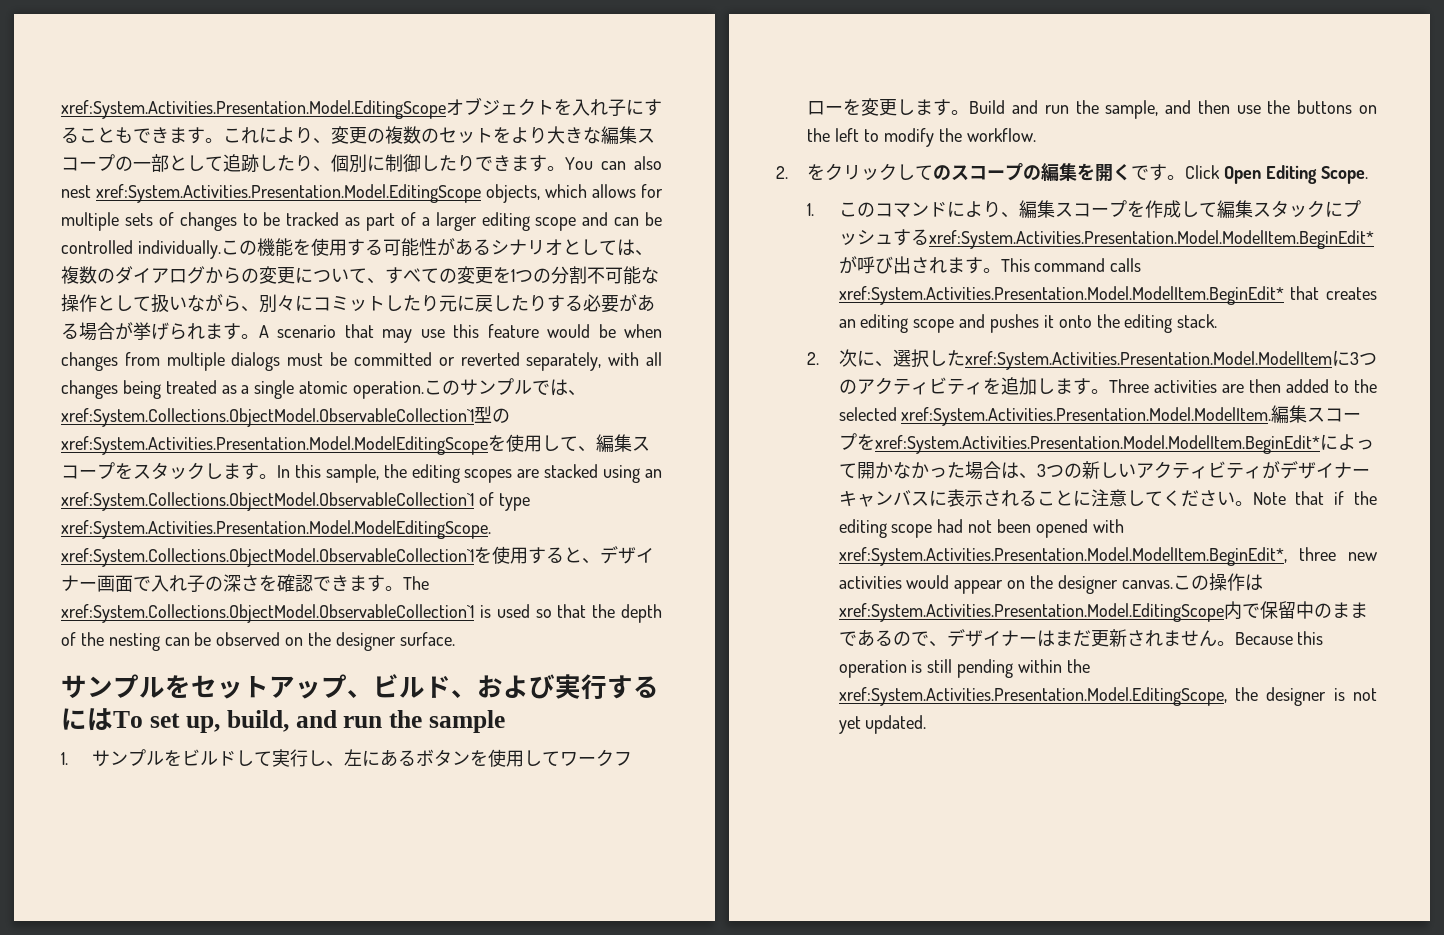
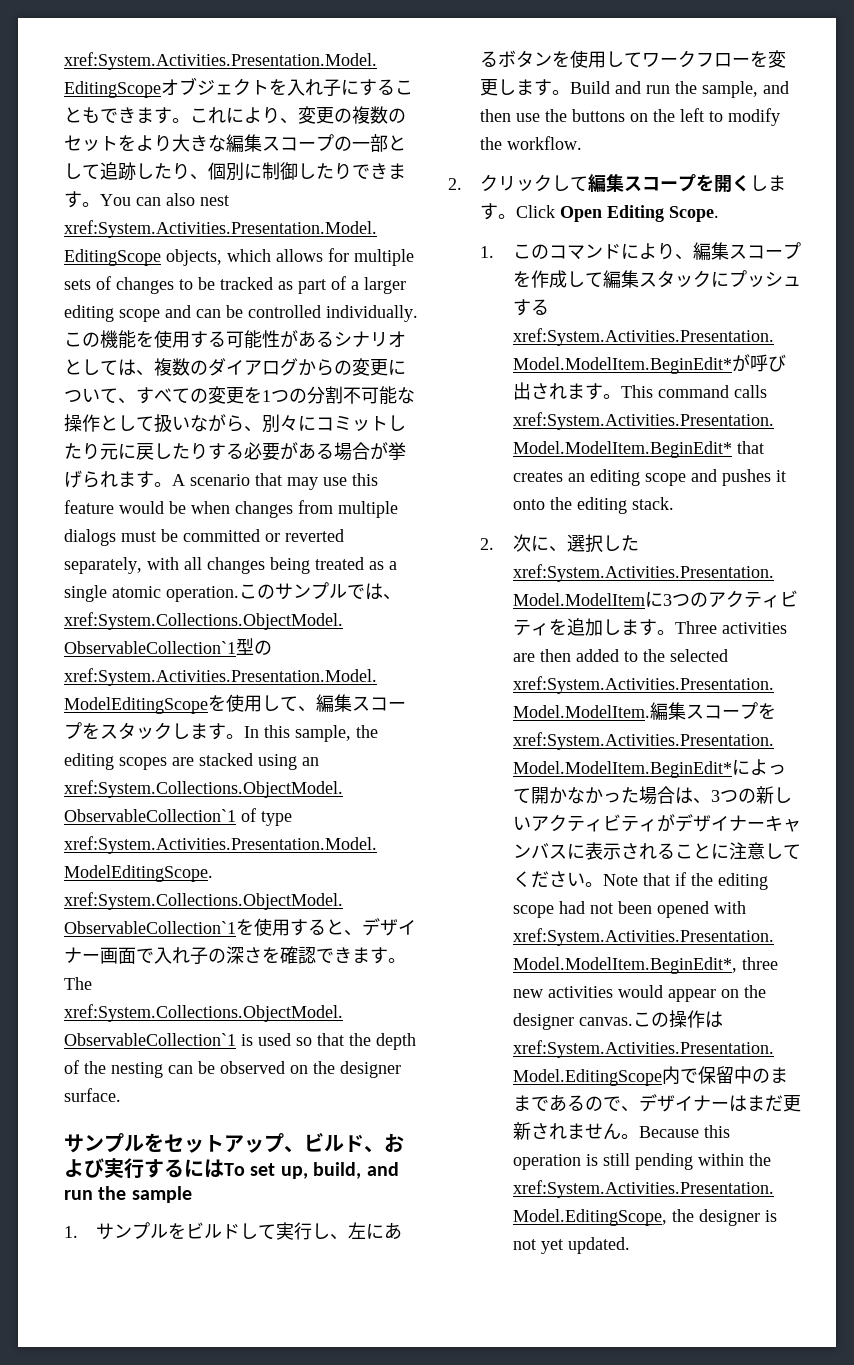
- 2.をクリックしてのスコープの編集を開くです。
+ 2.クリックして編集スコープを開くします。

